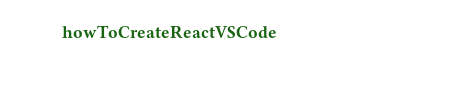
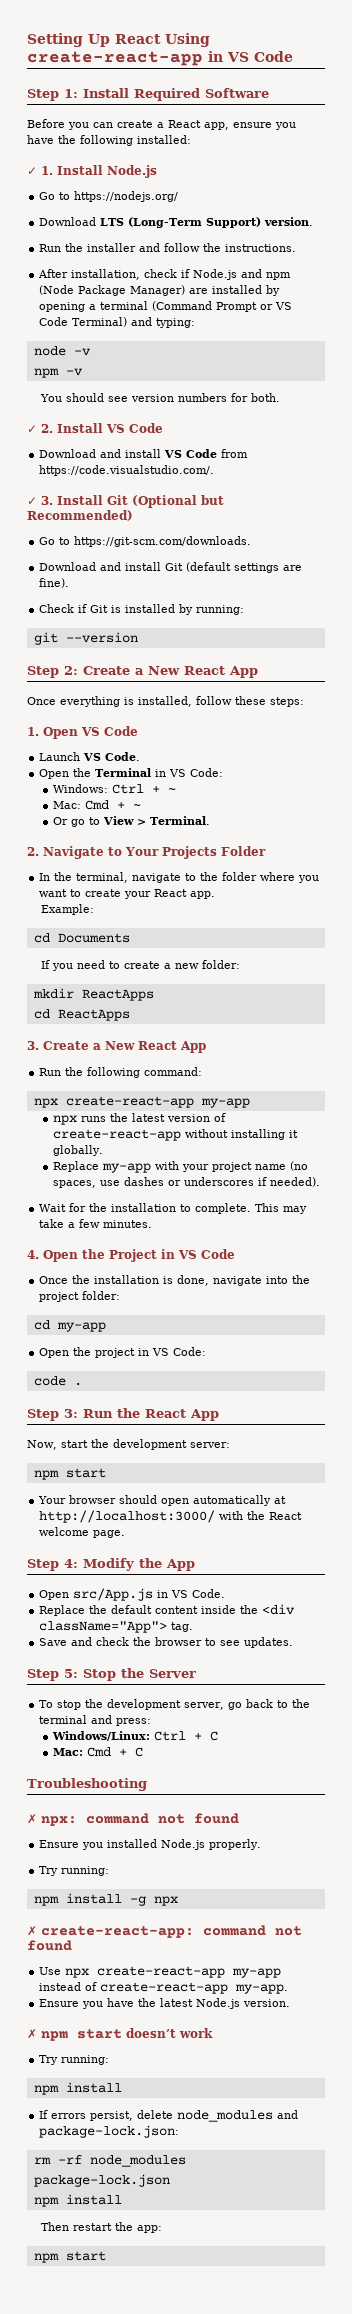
- howToCreateReactVSCode
+ Setting Up React Using create-react-app in VS Code
+ Step 1: Install Required Software
+ Before you can create a React app, ensure you have the following installed:
+ ✓ 1. Install Node.js
+ Go to https://nodejs.org/
+ Download LTS (Long-Term Support) version.
+ Run the installer and follow the instructions.
+ After installation, check if Node.js and npm (Node Package Manager) are installed by opening a terminal (Command Prompt or VS Code Terminal) and typing:
+ node -v
+ npm -v
+ You should see version numbers for both.
+ ✓ 2. Install VS Code
+ Download and install VS Code from https://code.visualstudio.com/.
+ ✓ 3. Install Git (Optional but Recommended)
+ Go to https://git-scm.com/downloads.
+ Download and install Git (default settings are fine).
+ Check if Git is installed by running:
+ git --version
+ Step 2: Create a New React App
+ Once everything is installed, follow these steps:
+ 1. Open VS Code
+ Launch VS Code.
+ Open the Terminal in VS Code:
+ Windows: Ctrl + ~
+ Mac: Cmd + ~
+ Or go to View > Terminal.
+ 2. Navigate to Your Projects Folder
+ In the terminal, navigate to the folder where you want to create your React app.
+ Example:
+ cd Documents
+ If you need to create a new folder:
+ mkdir ReactApps
+ cd ReactApps
+ 3. Create a New React App
+ Run the following command:
+ npx create-react-app my-app
+ npx runs the latest version of create-react-app without installing it globally.
+ Replace my-app with your project name (no spaces, use dashes or underscores if needed).
+ Wait for the installation to complete. This may take a few minutes.
+ 4. Open the Project in VS Code
+ Once the installation is done, navigate into the project folder:
+ cd my-app
+ Open the project in VS Code:
+ code .
+ Step 3: Run the React App
+ Now, start the development server:
+ npm start
+ Your browser should open automatically at http://localhost:3000/ with the React welcome page.
+ Step 4: Modify the App
+ Open src/App.js in VS Code.
+ Replace the default content inside the <div className="App"> tag.
+ Save and check the browser to see updates.
+ Step 5: Stop the Server
+ To stop the development server, go back to the terminal and press:
+ Windows/Linux: Ctrl + C
+ Mac: Cmd + C
+ Troubleshooting
+ ✗ npx: command not found
+ Ensure you installed Node.js properly.
+ Try running:
+ npm install -g npx
+ ✗ create-react-app: command not found
+ Use npx create-react-app my-app instead of create-react-app my-app.
+ Ensure you have the latest Node.js version.
+ ✗ npm start doesn’t work
+ Try running:
+ npm install
+ If errors persist, delete node_modules and package-lock.json:
+ rm -rf node_modules package-lock.json
+ npm install
+ Then restart the app:
+ npm start

